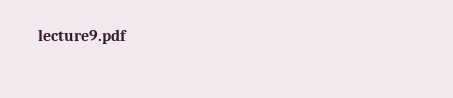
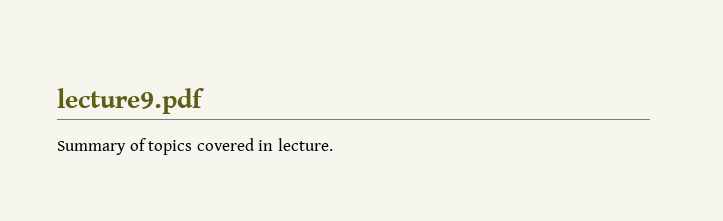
+ Summary of topics covered in lecture.

